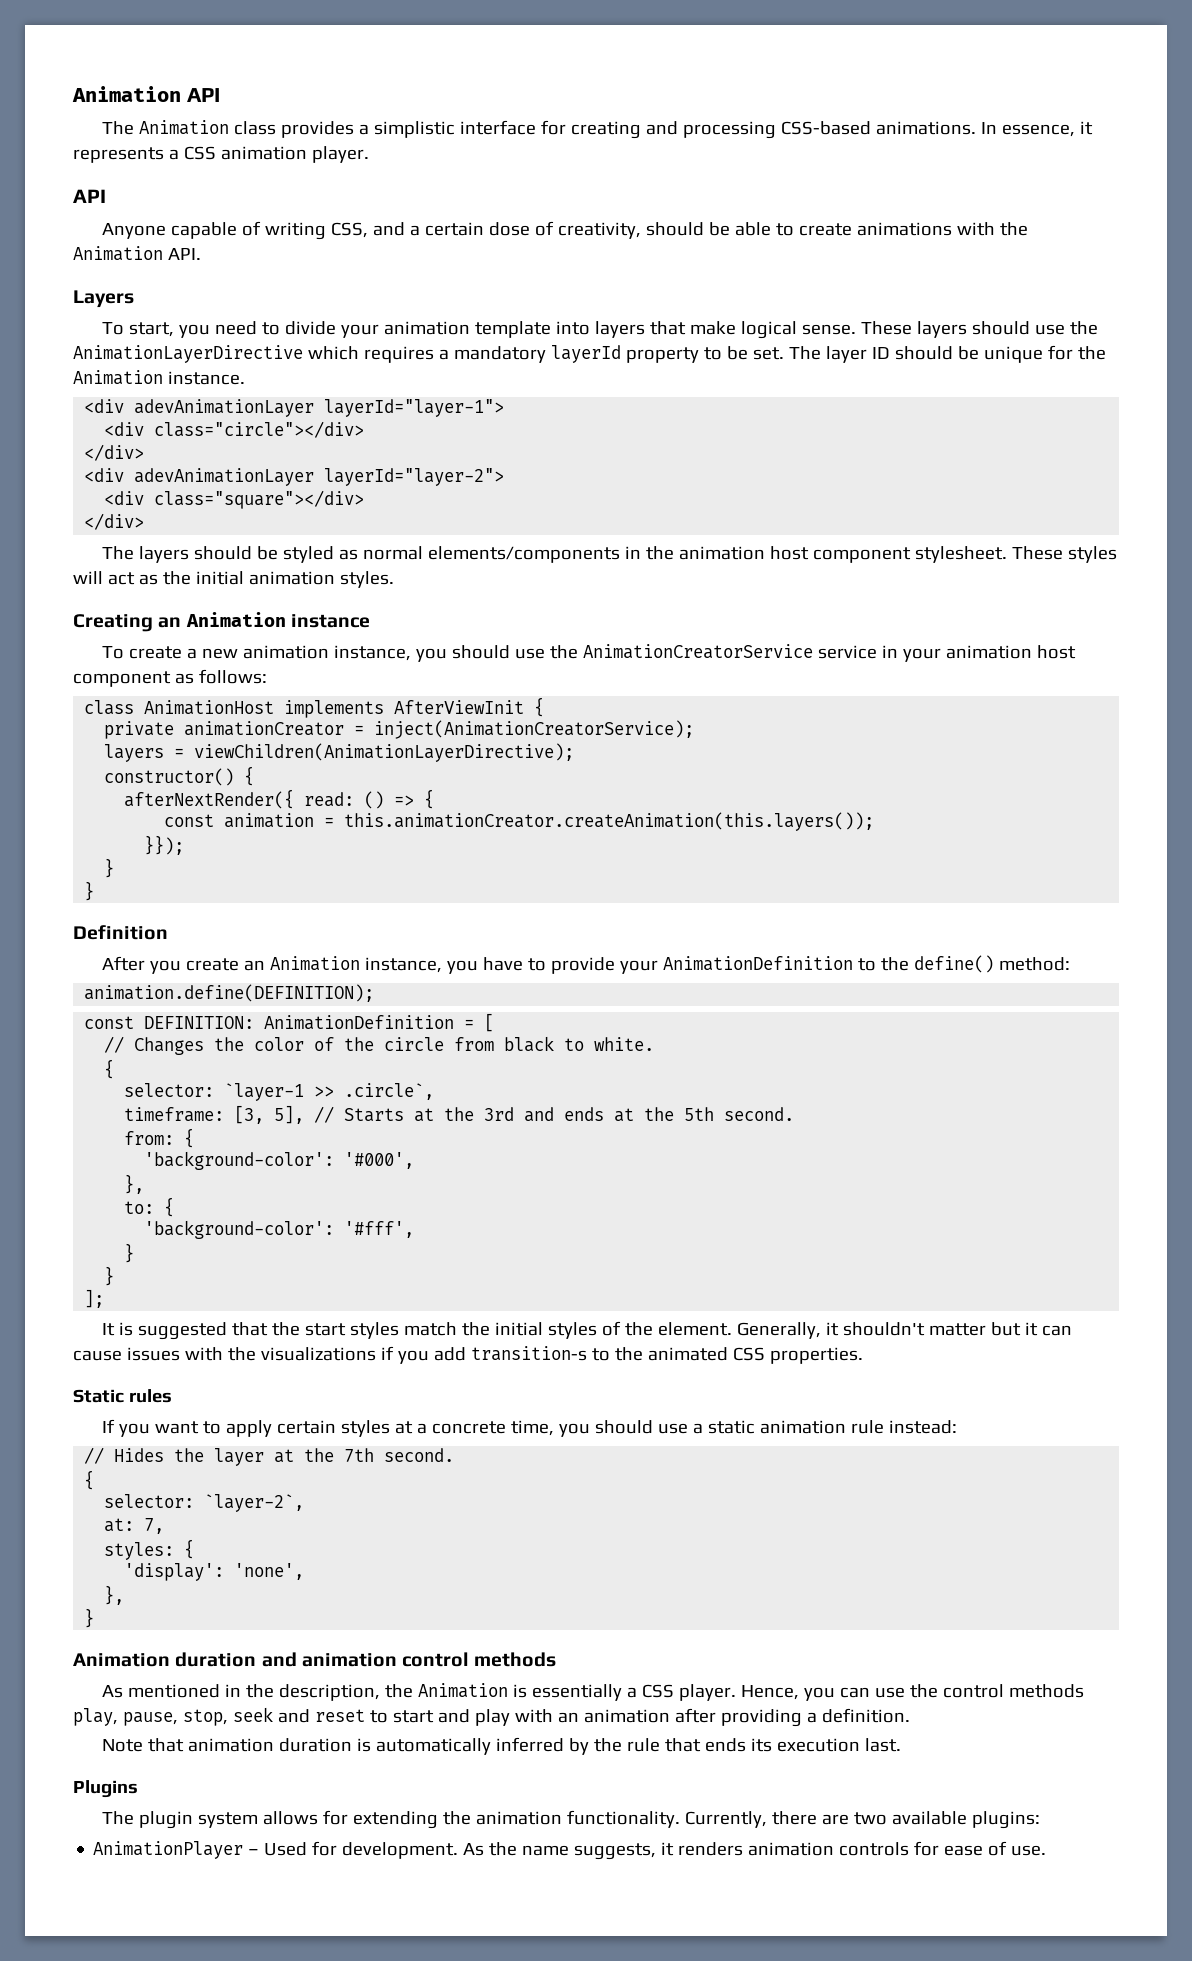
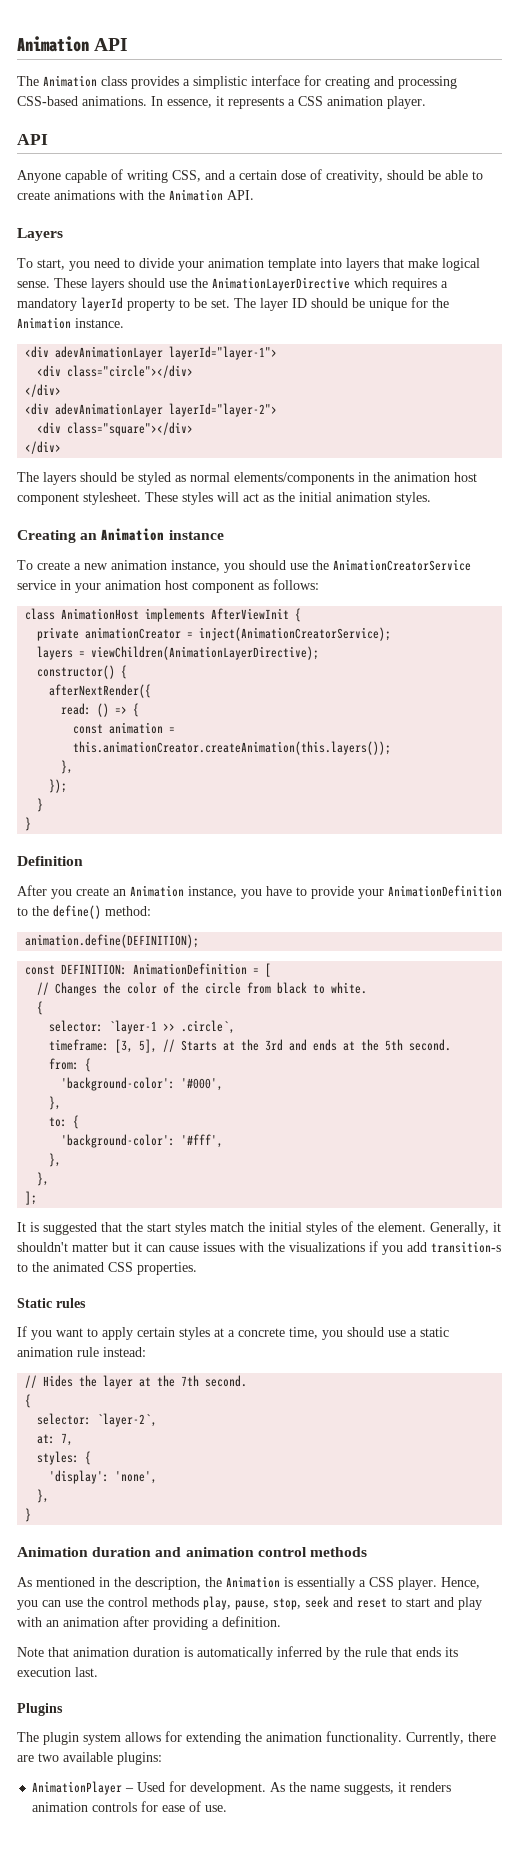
- afterNextRender({ read: () => {
+ afterNextRender({
+ read: () => {
  const animation = this.animationCreator.createAnimation(this.layers());
- }});
+ },
+ });
  'background-color': '#fff',
- }
- }
+ },
+ },

